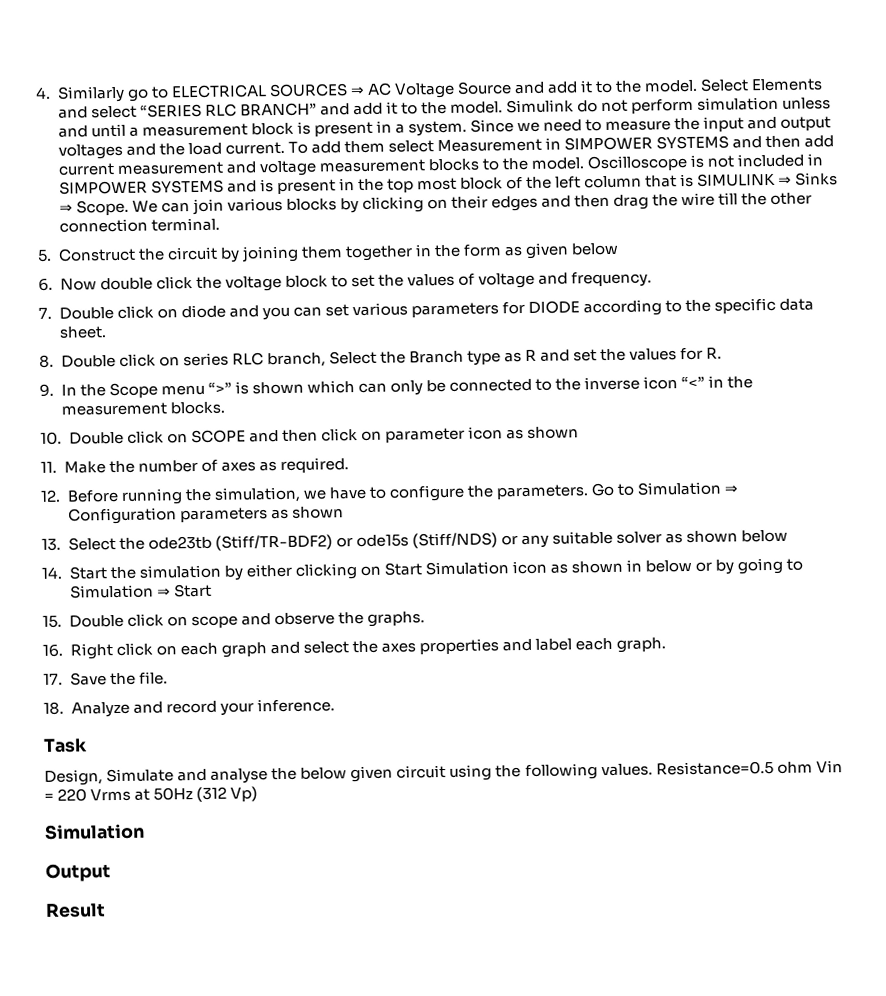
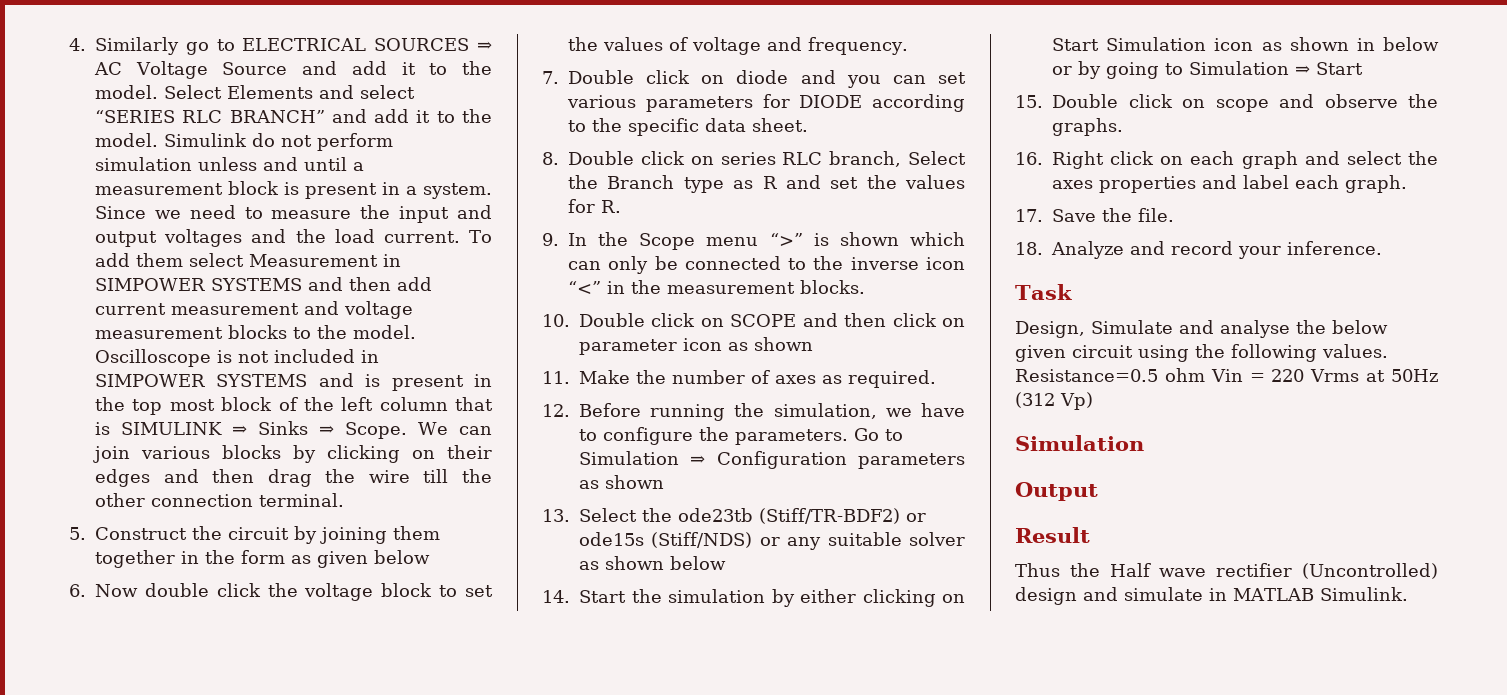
+ Thus the Half wave rectifier (Uncontrolled) design and simulate in MATLAB Simulink.

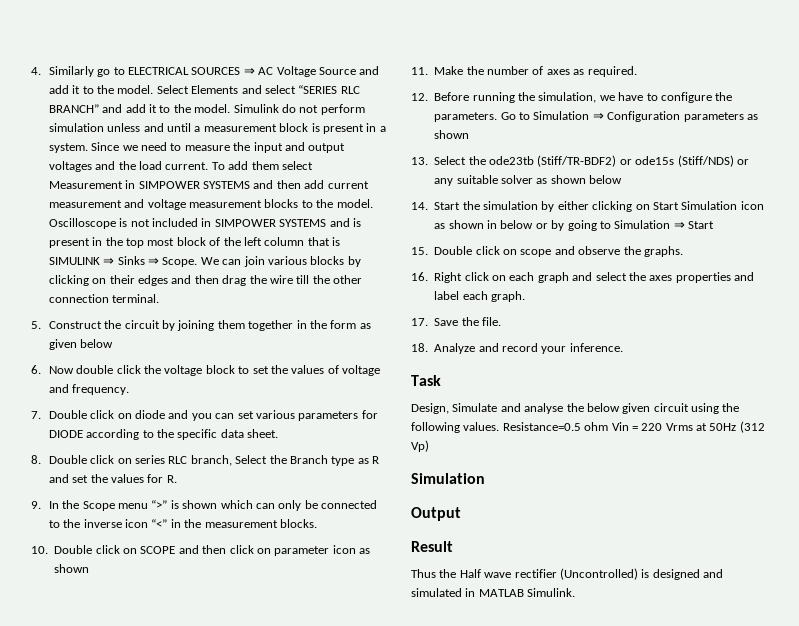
- Thus the Half wave rectifier (Uncontrolled) design and simulate in MATLAB Simulink.
+ Thus the Half wave rectifier (Uncontrolled) is designed and simulated in MATLAB Simulink.

